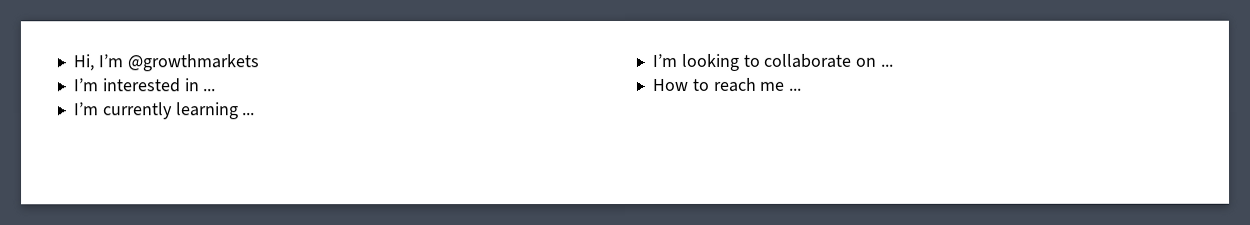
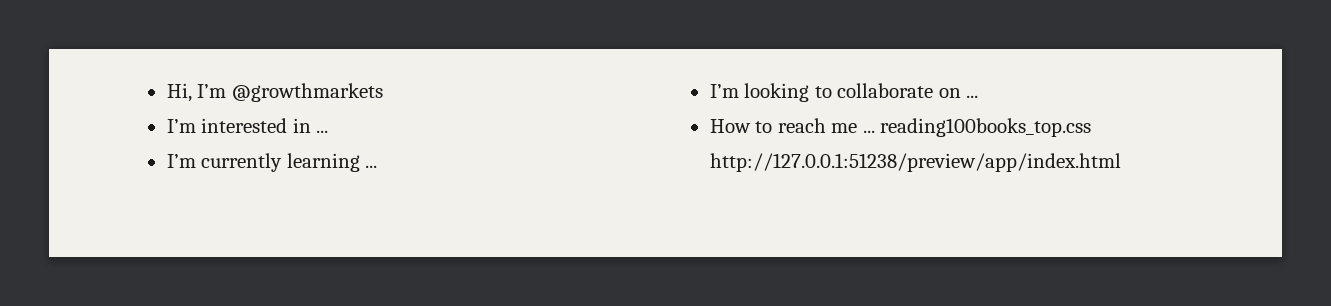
- How to reach me ...
+ How to reach me ... reading100books_top.css http://127.0.0.1:51238/preview/app/index.html

